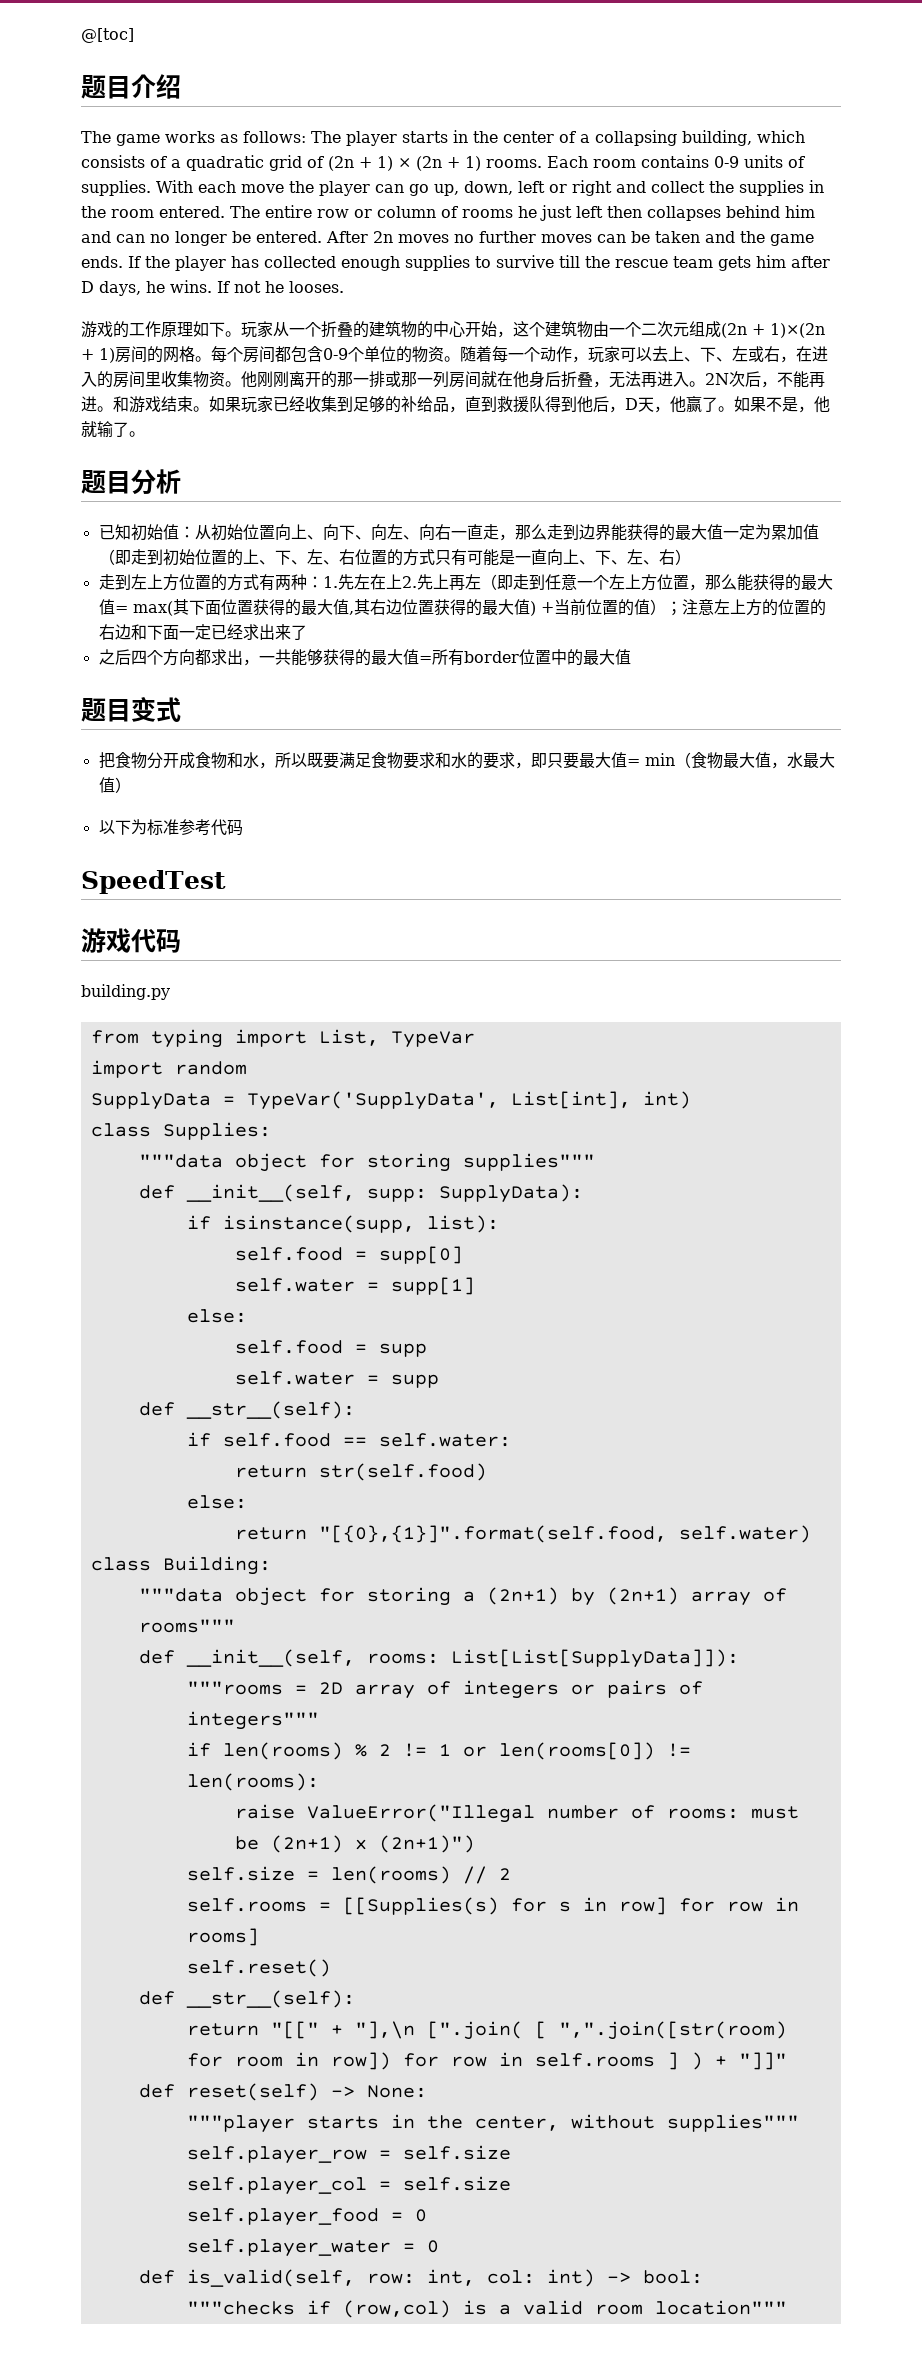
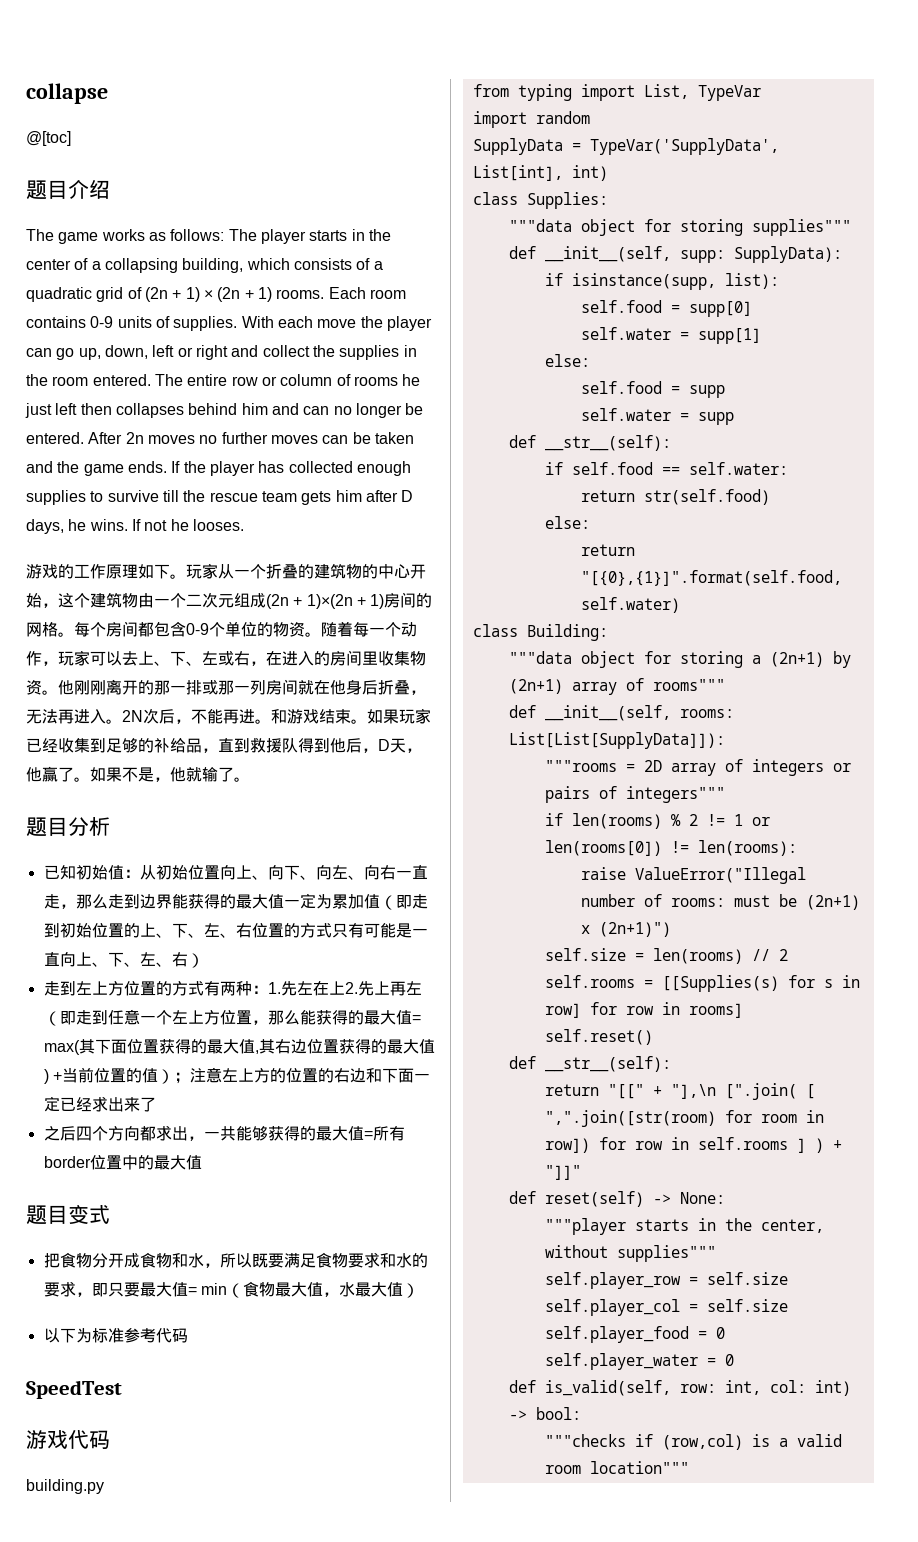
+ collapse

